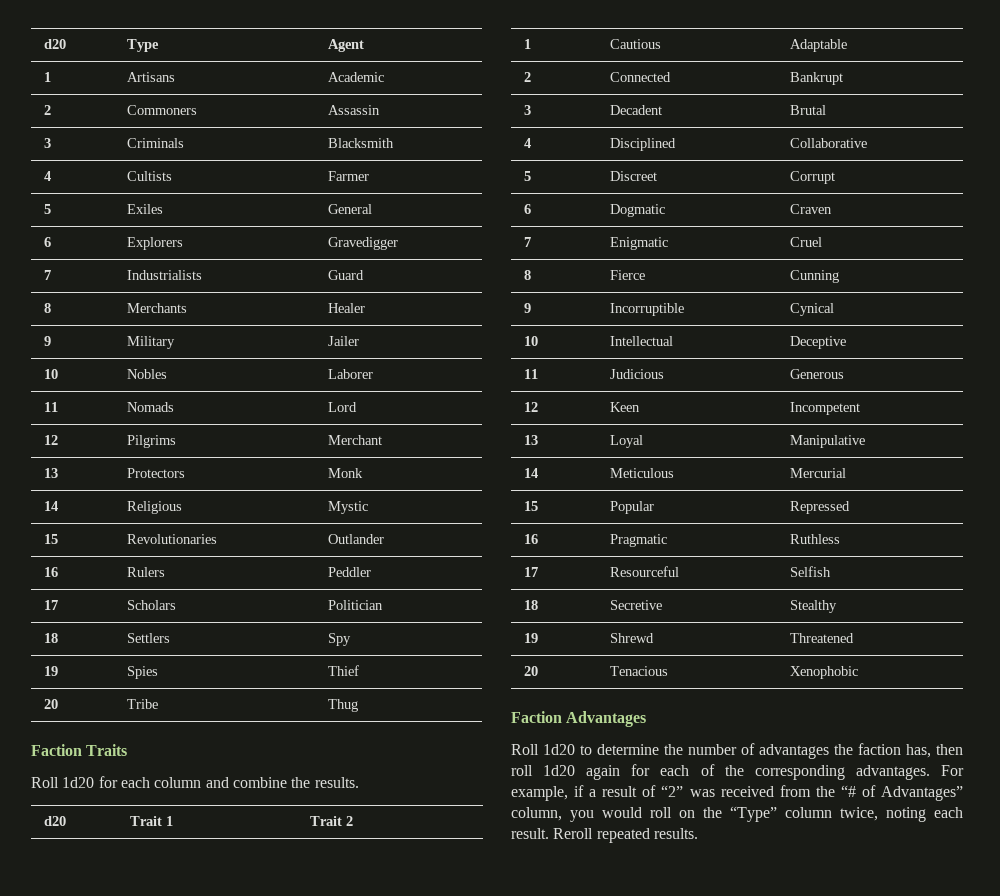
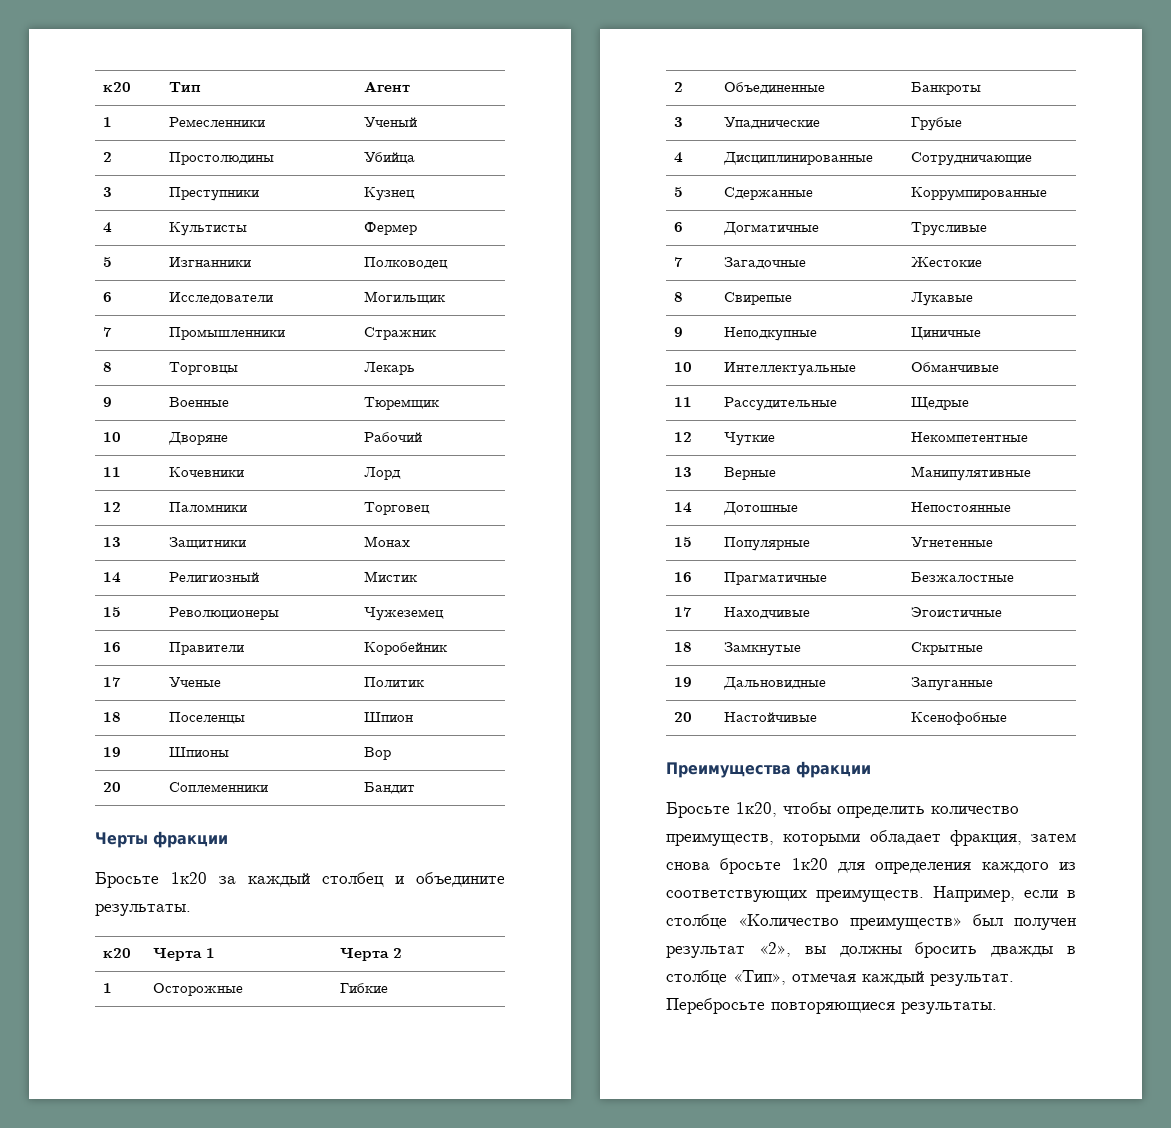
- d20 | Type | Agent
- 1 | Artisans | Academic
- 2 | Commoners | Assassin
- 3 | Criminals | Blacksmith
- 4 | Cultists | Farmer
- 5 | Exiles | General
- 6 | Explorers | Gravedigger
- 7 | Industrialists | Guard
- 8 | Merchants | Healer
- 9 | Military | Jailer
- 10 | Nobles | Laborer
- 11 | Nomads | Lord
- 12 | Pilgrims | Merchant
- 13 | Protectors | Monk
- 14 | Religious | Mystic
- 15 | Revolutionaries | Outlander
- 16 | Rulers | Peddler
- 17 | Scholars | Politician
- 18 | Settlers | Spy
- 19 | Spies | Thief
- 20 | Tribe | Thug
- Faction Traits
- Roll 1d20 for each column and combine the results.
- d20 | Trait 1 | Trait 2
+ к20 | Тип | Агент
+ 1 | Ремесленники | Ученый
+ 2 | Простолюдины | Убийца
+ 3 | Преступники | Кузнец
+ 4 | Культисты | Фермер
+ 5 | Изгнанники | Полководец
+ 6 | Исследователи | Могильщик
+ 7 | Промышленники | Стражник
+ 8 | Торговцы | Лекарь
+ 9 | Военные | Тюремщик
+ 10 | Дворяне | Рабочий
+ 11 | Кочевники | Лорд
+ 12 | Паломники | Торговец
+ 13 | Защитники | Монах
+ 14 | Религиозный | Мистик
+ 15 | Революционеры | Чужеземец
+ 16 | Правители | Коробейник
+ 17 | Ученые | Политик
+ 18 | Поселенцы | Шпион
+ 19 | Шпионы | Вор
+ 20 | Соплеменники | Бандит
+ Черты фракции
+ Бросьте 1к20 за каждый столбец и объедините результаты.
+ к20 | Черта 1 | Черта 2
- 1 | Cautious | Adaptable
- 2 | Connected | Bankrupt
- 3 | Decadent | Brutal
- 4 | Disciplined | Collaborative
- 5 | Discreet | Corrupt
- 6 | Dogmatic | Craven
- 7 | Enigmatic | Cruel
- 8 | Fierce | Cunning
- 9 | Incorruptible | Cynical
- 10 | Intellectual | Deceptive
- 11 | Judicious | Generous
- 12 | Keen | Incompetent
- 13 | Loyal | Manipulative
- 14 | Meticulous | Mercurial
- 15 | Popular | Repressed
- 16 | Pragmatic | Ruthless
- 17 | Resourceful | Selfish
- 18 | Secretive | Stealthy
- 19 | Shrewd | Threatened
- 20 | Tenacious | Xenophobic
- Faction Advantages
- Roll 1d20 to determine the number of advantages the faction has, then roll 1d20 again for each of the corresponding advantages. For example, if a result of “2” was received from the “# of Advantages” column, you would roll on the “Type” column twice, noting each result. Reroll repeated results.
+ 1 | Осторожные | Гибкие
+ 2 | Объединенные | Банкроты
+ 3 | Упаднические | Грубые
+ 4 | Дисциплинированные | Сотрудничающие
+ 5 | Сдержанные | Коррумпированные
+ 6 | Догматичные | Трусливые
+ 7 | Загадочные | Жестокие
+ 8 | Свирепые | Лукавые
+ 9 | Неподкупные | Циничные
+ 10 | Интеллектуальные | Обманчивые
+ 11 | Рассудительные | Щедрые
+ 12 | Чуткие | Некомпетентные
+ 13 | Верные | Манипулятивные
+ 14 | Дотошные | Непостоянные
+ 15 | Популярные | Угнетенные
+ 16 | Прагматичные | Безжалостные
+ 17 | Находчивые | Эгоистичные
+ 18 | Замкнутые | Скрытные
+ 19 | Дальновидные | Запуганные
+ 20 | Настойчивые | Ксенофобные
+ Преимущества фракции
+ Бросьте 1к20, чтобы определить количество преимуществ, которыми обладает фракция, затем снова бросьте 1к20 для определения каждого из соответствующих преимуществ. Например, если в столбце «Количество преимуществ» был получен результат «2», вы должны бросить дважды в столбце «Тип», отмечая каждый результат. Перебросьте повторяющиеся результаты.

